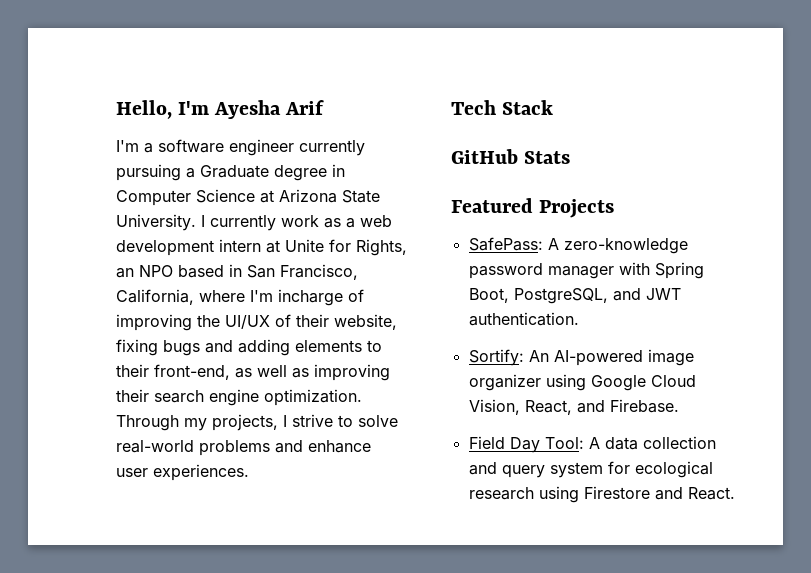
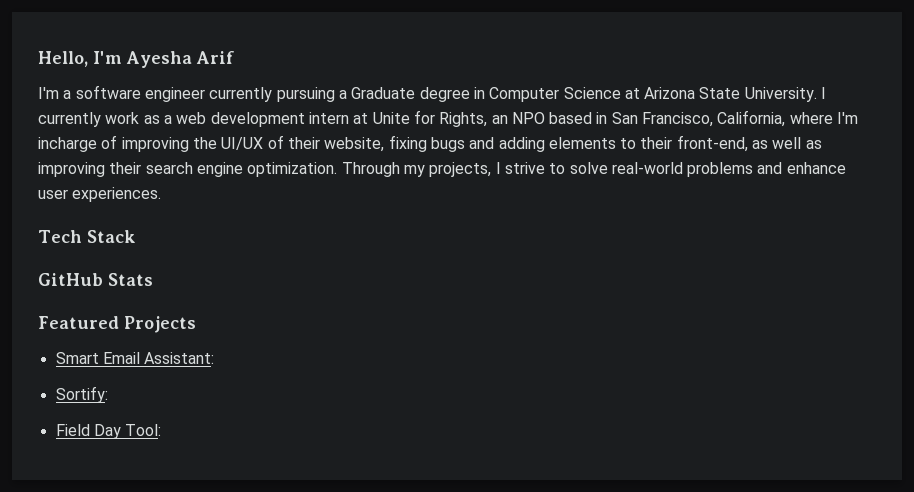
- SafePass: A zero-knowledge password manager with Spring Boot, PostgreSQL, and JWT authentication.
- Sortify: An AI-powered image organizer using Google Cloud Vision, React, and Firebase.
- Field Day Tool: A data collection and query system for ecological research using Firestore and React.
+ Smart Email Assistant:
+ Sortify:
+ Field Day Tool:

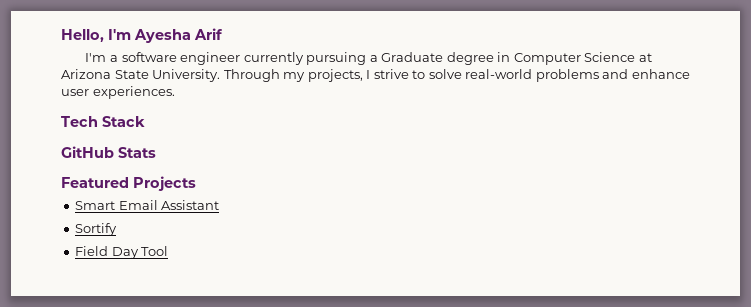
- I currently work as a web development intern at Unite for Rights, an NPO based in San Francisco, California, where I'm incharge of improving the UI/UX of their website, fixing bugs and adding elements to their front-end, as well as improving their search engine optimization.
- Smart Email Assistant:
- Sortify:
+ Smart Email Assistant
+ Sortify
- Field Day Tool:
+ Field Day Tool

